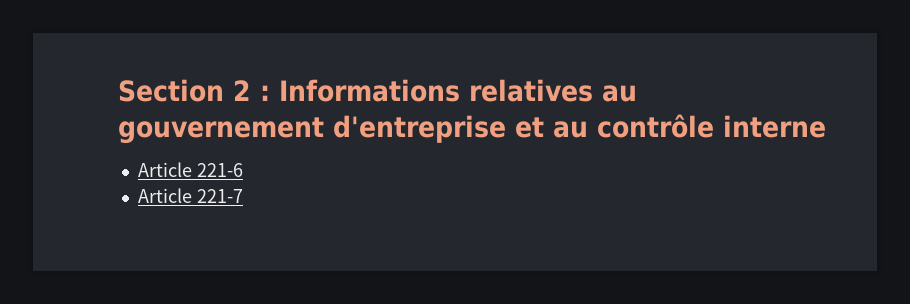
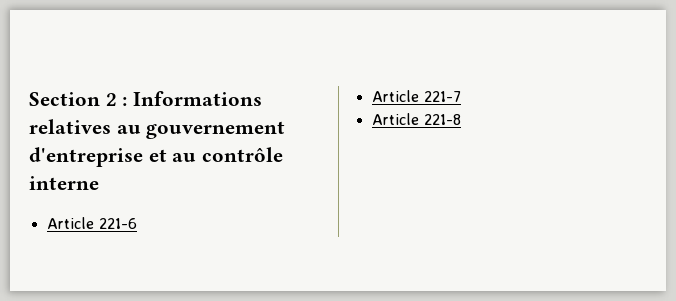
+ Article 221-8

